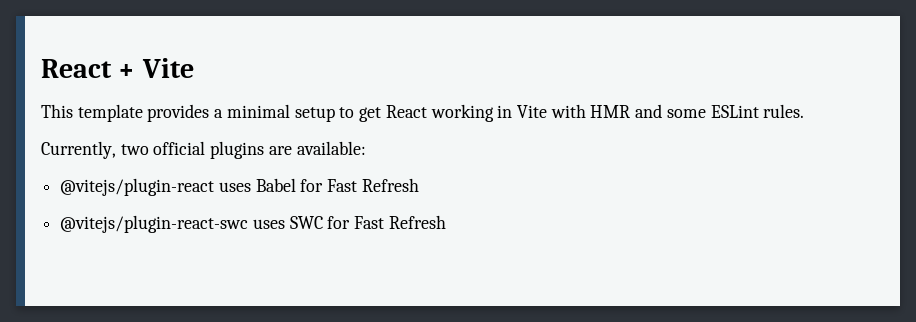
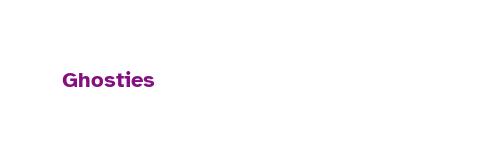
- React + Vite
- This template provides a minimal setup to get React working in Vite with HMR and some ESLint rules.
- Currently, two official plugins are available:
- @vitejs/plugin-react uses Babel for Fast Refresh
- @vitejs/plugin-react-swc uses SWC for Fast Refresh
+ Ghosties

